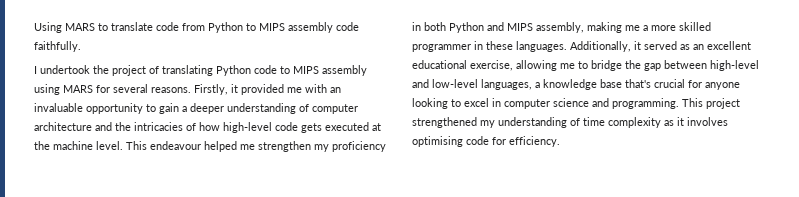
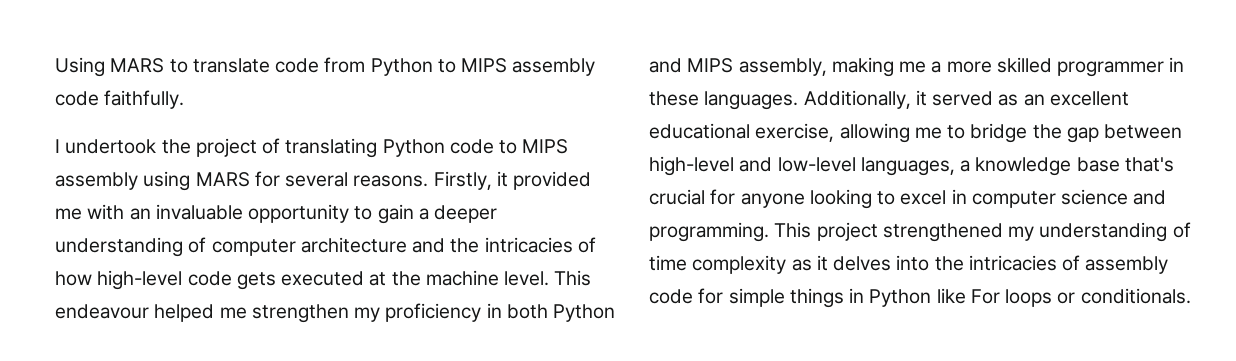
- This project strengthened my understanding of time complexity as it involves optimising code for efficiency.
+ This project strengthened my understanding of time complexity as it delves into the intricacies of assembly code for simple things in Python like For loops or conditionals.

